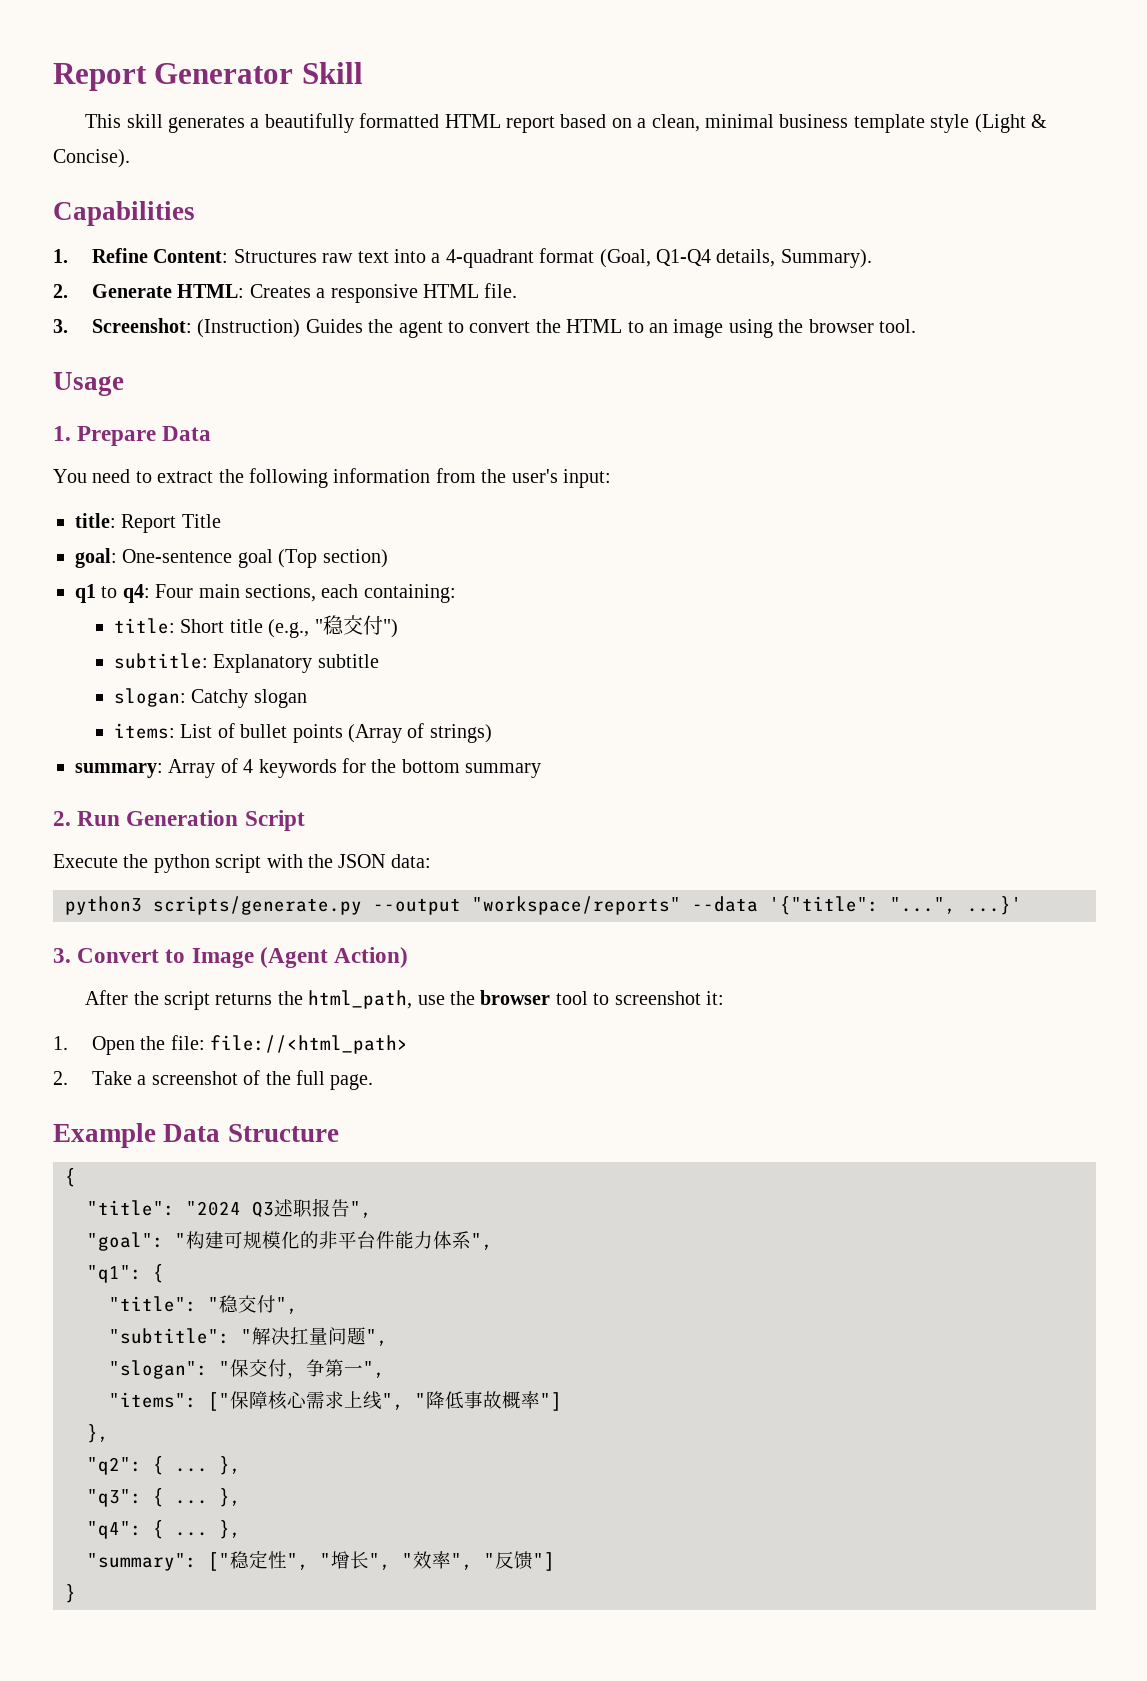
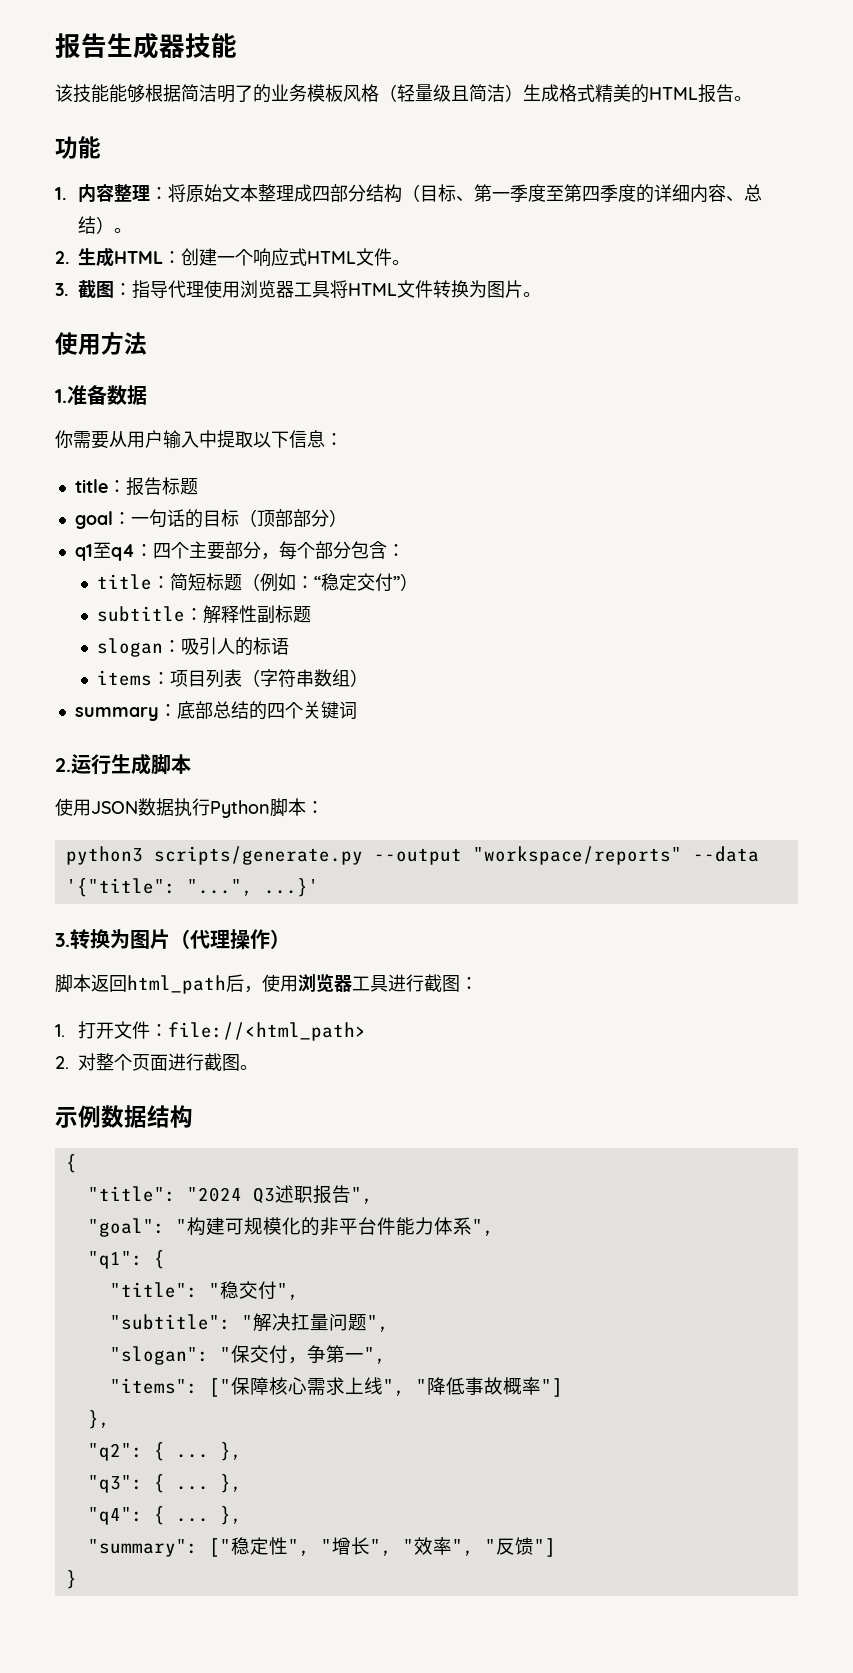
- Report Generator Skill
- This skill generates a beautifully formatted HTML report based on a clean, minimal business template style (Light & Concise).
- Capabilities
- 1. Refine Content: Structures raw text into a 4-quadrant format (Goal, Q1-Q4 details, Summary).
- 2. Generate HTML: Creates a responsive HTML file.
- 3. Screenshot: (Instruction) Guides the agent to convert the HTML to an image using the browser tool.
- Usage
- 1. Prepare Data
- You need to extract the following information from the user's input:
- title: Report Title
- goal: One-sentence goal (Top section)
- q1 to q4: Four main sections, each containing:
- title: Short title (e.g., "稳交付")
- subtitle: Explanatory subtitle
- slogan: Catchy slogan
- items: List of bullet points (Array of strings)
- summary: Array of 4 keywords for the bottom summary
- 2. Run Generation Script
- Execute the python script with the JSON data:
+ 报告生成器技能
+ 该技能能够根据简洁明了的业务模板风格（轻量级且简洁）生成格式精美的HTML报告。
+ 功能
+ 1.内容整理：将原始文本整理成四部分结构（目标、第一季度至第四季度的详细内容、总结）。
+ 2.生成HTML：创建一个响应式HTML文件。
+ 3.截图：指导代理使用浏览器工具将HTML文件转换为图片。
+ 使用方法
+ 1.准备数据
+ 你需要从用户输入中提取以下信息：
+ title：报告标题
+ goal：一句话的目标（顶部部分）
+ q1至q4：四个主要部分，每个部分包含：
+ title：简短标题（例如：“稳定交付”）
+ subtitle：解释性副标题
+ slogan：吸引人的标语
+ items：项目列表（字符串数组）
+ summary：底部总结的四个关键词
+ 2.运行生成脚本
+ 使用JSON数据执行Python脚本：
- 3. Convert to Image (Agent Action)
- After the script returns the html_path, use the browser tool to screenshot it:
- 1. Open the file: file://<html_path>
- 2. Take a screenshot of the full page.
- Example Data Structure
+ 3.转换为图片（代理操作）
+ 脚本返回html_path后，使用浏览器工具进行截图：
+ 1.打开文件：file://<html_path>
+ 2.对整个页面进行截图。
+ 示例数据结构

